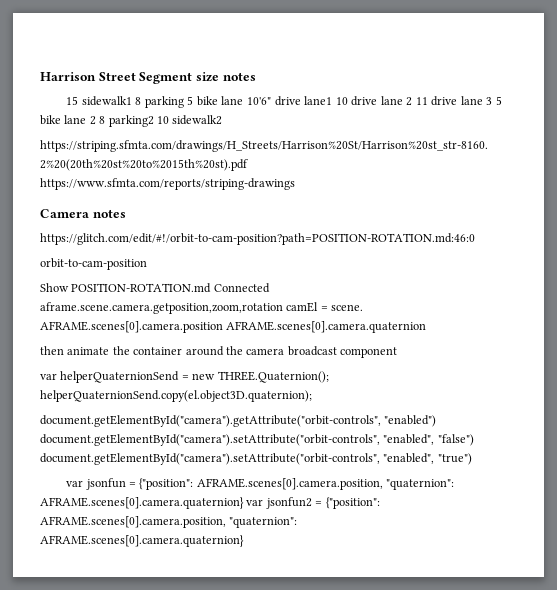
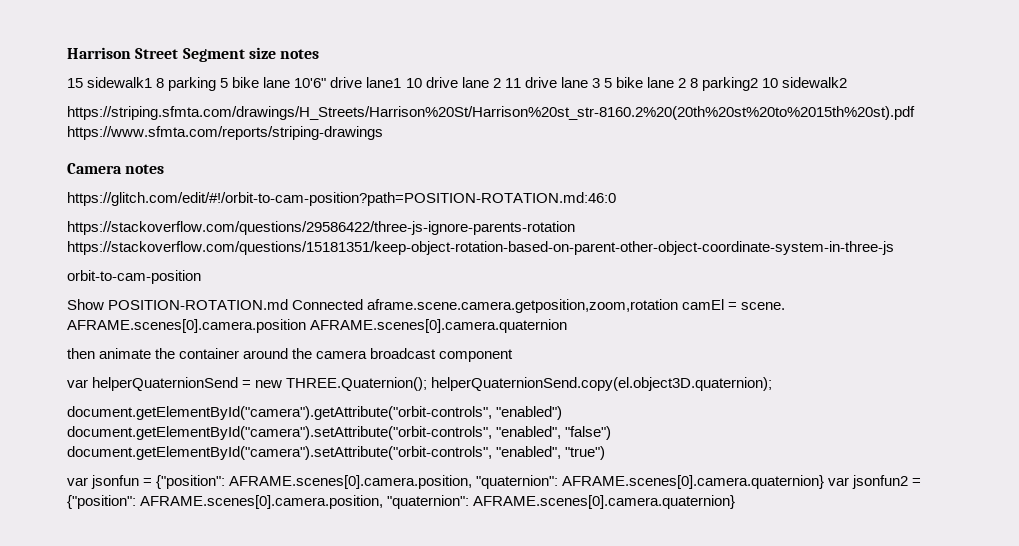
+ https://stackoverflow.com/questions/29586422/three-js-ignore-parents-rotation https://stackoverflow.com/questions/15181351/keep-object-rotation-based-on-parent-other-object-coordinate-system-in-three-js

